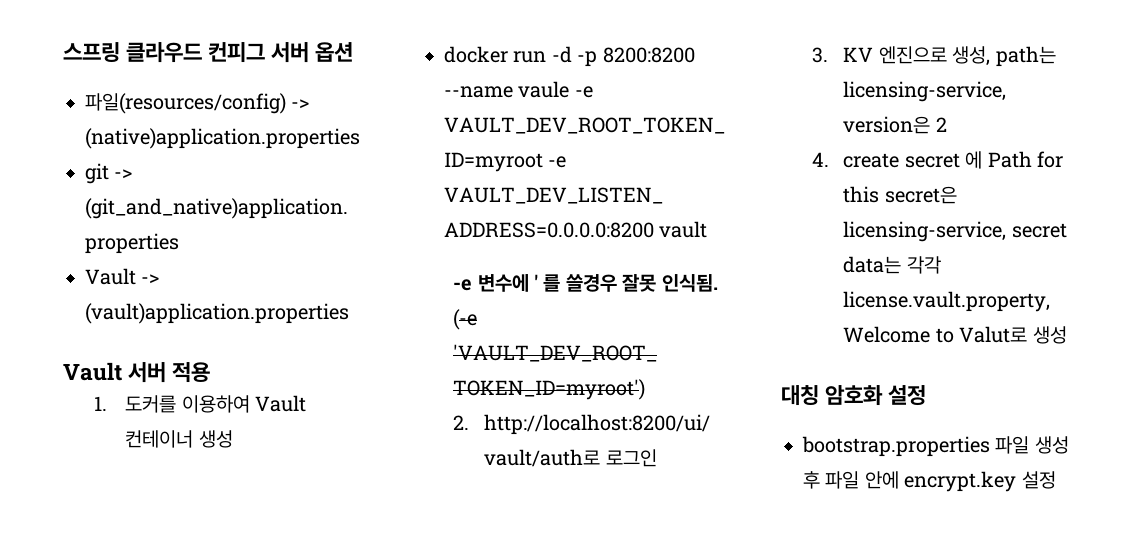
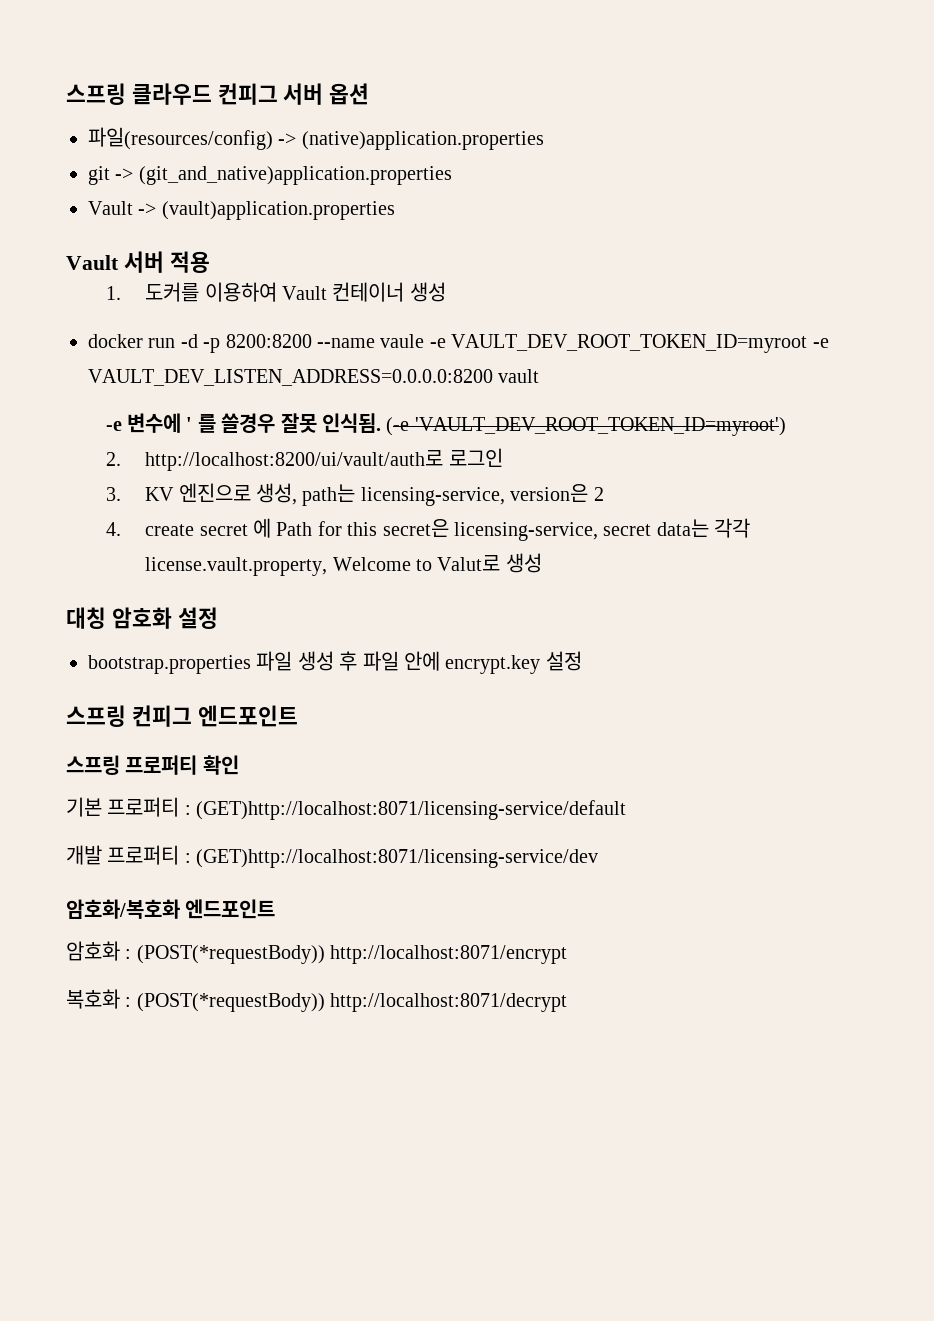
+ 스프링 컨피그 엔드포인트
+ 스프링 프로퍼티 확인
+ 기본 프로퍼티 : (GET)http://localhost:8071/licensing-service/default
+ 개발 프로퍼티 : (GET)http://localhost:8071/licensing-service/dev
+ 암호화/복호화 엔드포인트
+ 암호화 : (POST(*requestBody)) http://localhost:8071/encrypt
+ 복호화 : (POST(*requestBody)) http://localhost:8071/decrypt

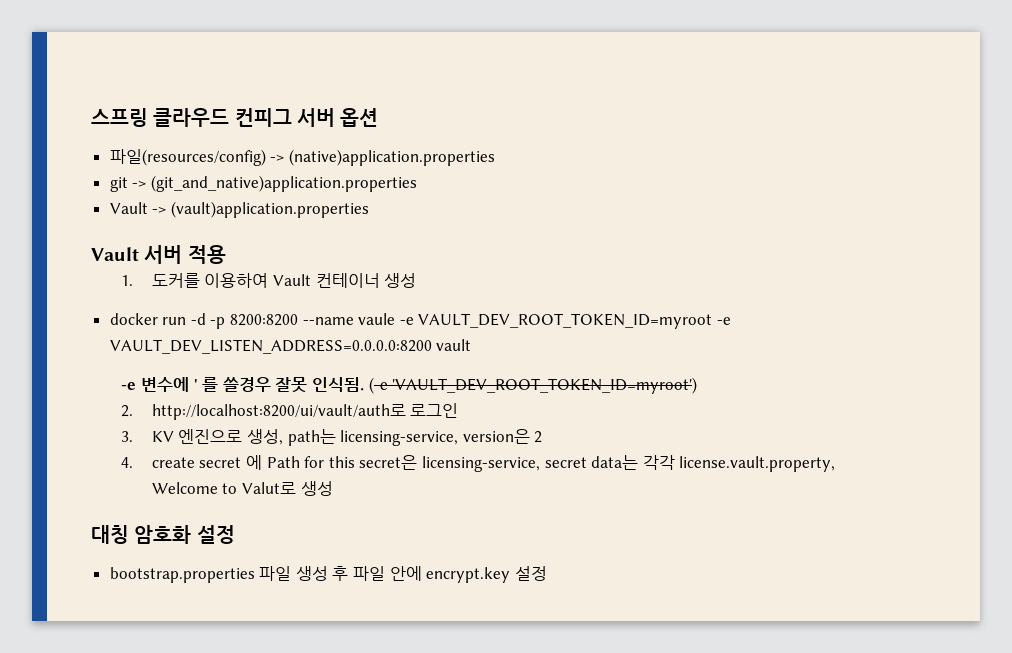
- 스프링 컨피그 엔드포인트
- 스프링 프로퍼티 확인
- 기본 프로퍼티 : (GET)http://localhost:8071/licensing-service/default
- 개발 프로퍼티 : (GET)http://localhost:8071/licensing-service/dev
- 암호화/복호화 엔드포인트
- 암호화 : (POST(*requestBody)) http://localhost:8071/encrypt
- 복호화 : (POST(*requestBody)) http://localhost:8071/decrypt

